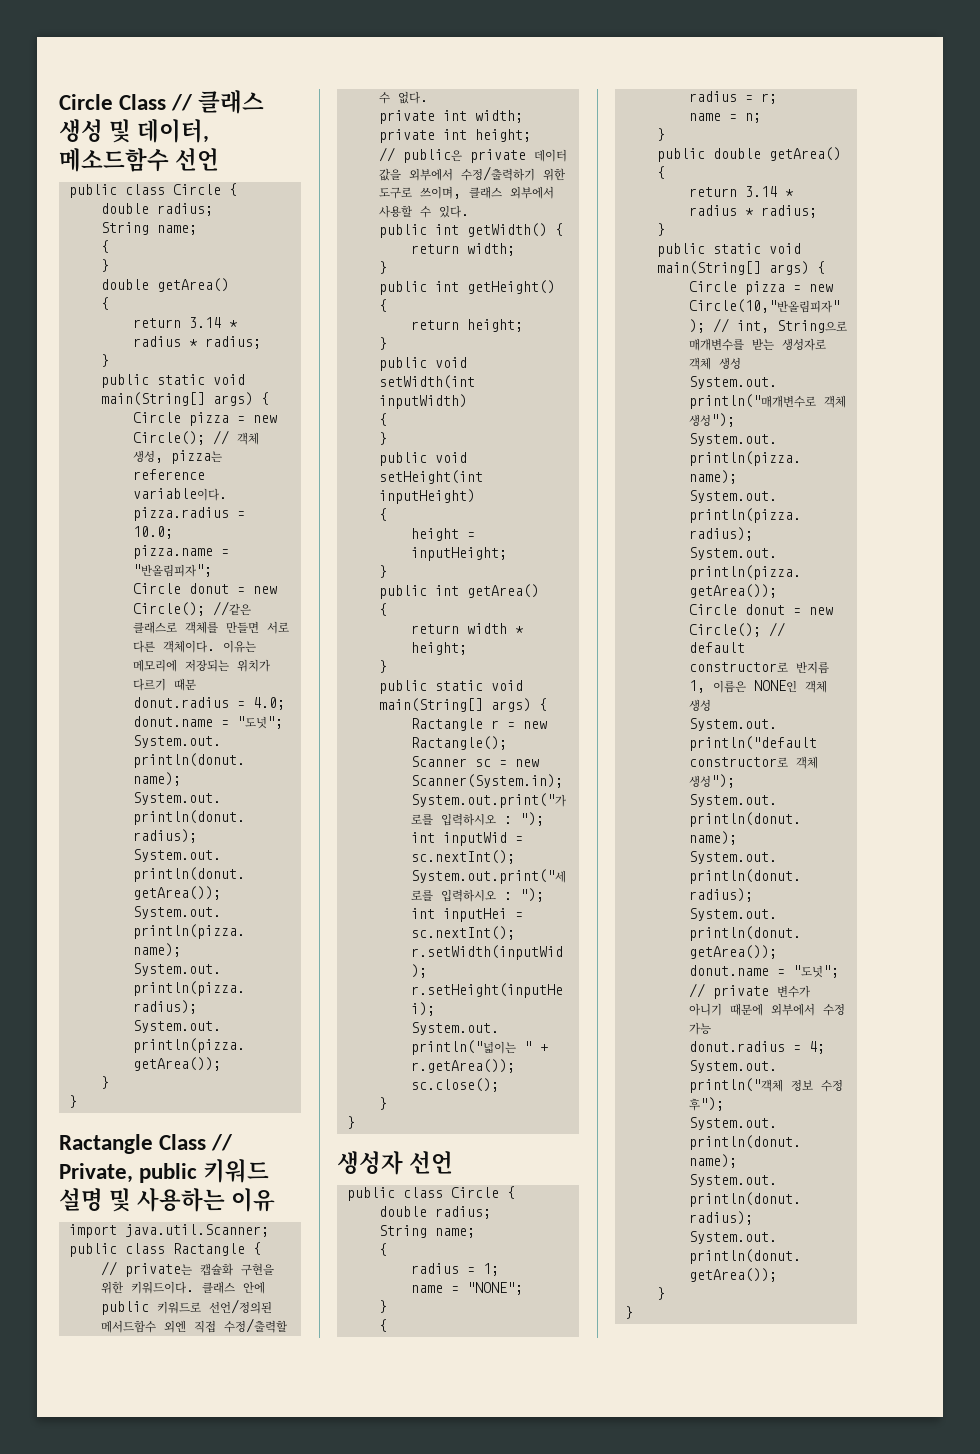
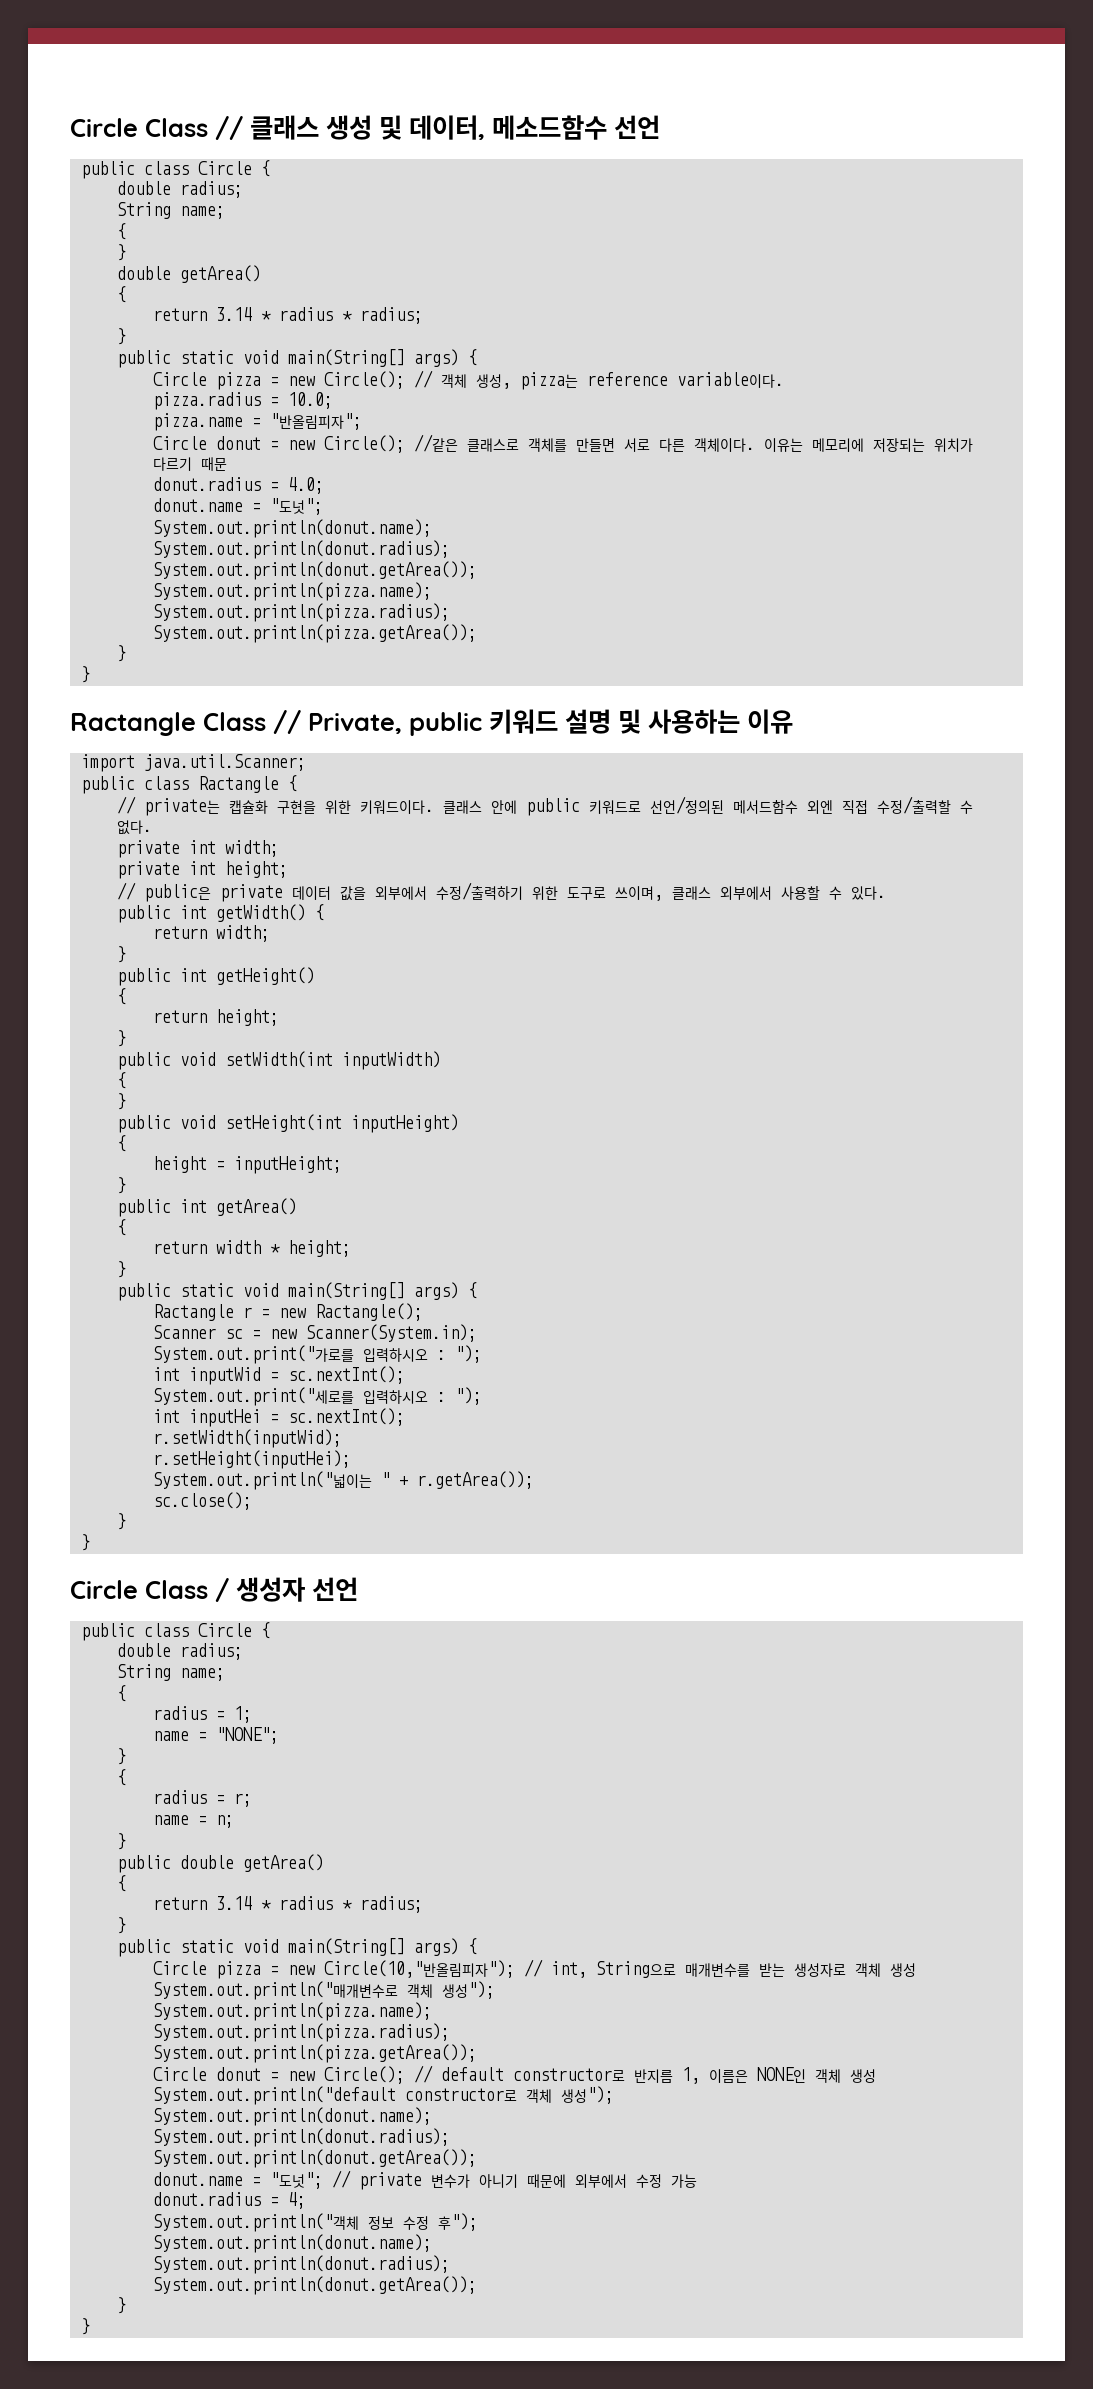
- 생성자 선언
+ Circle Class / 생성자 선언

